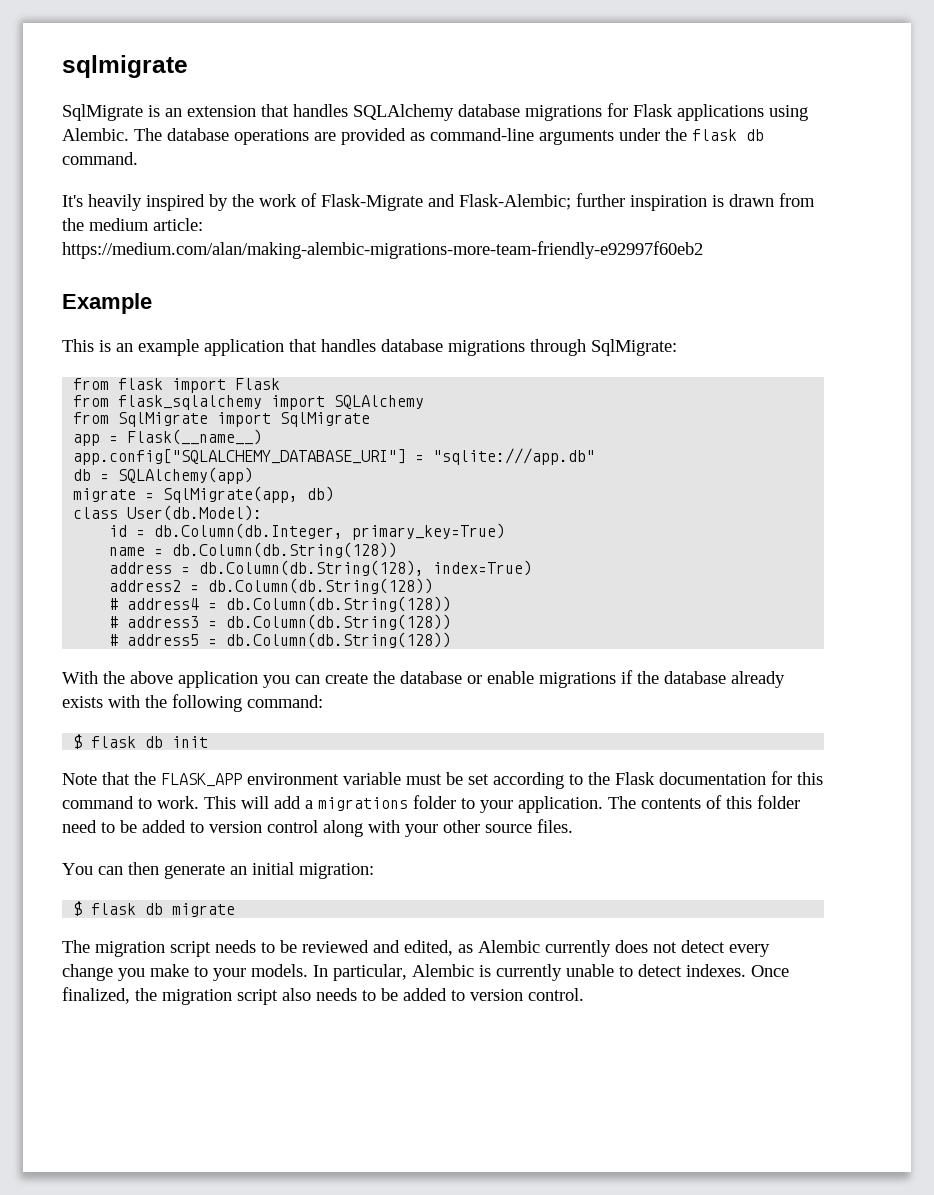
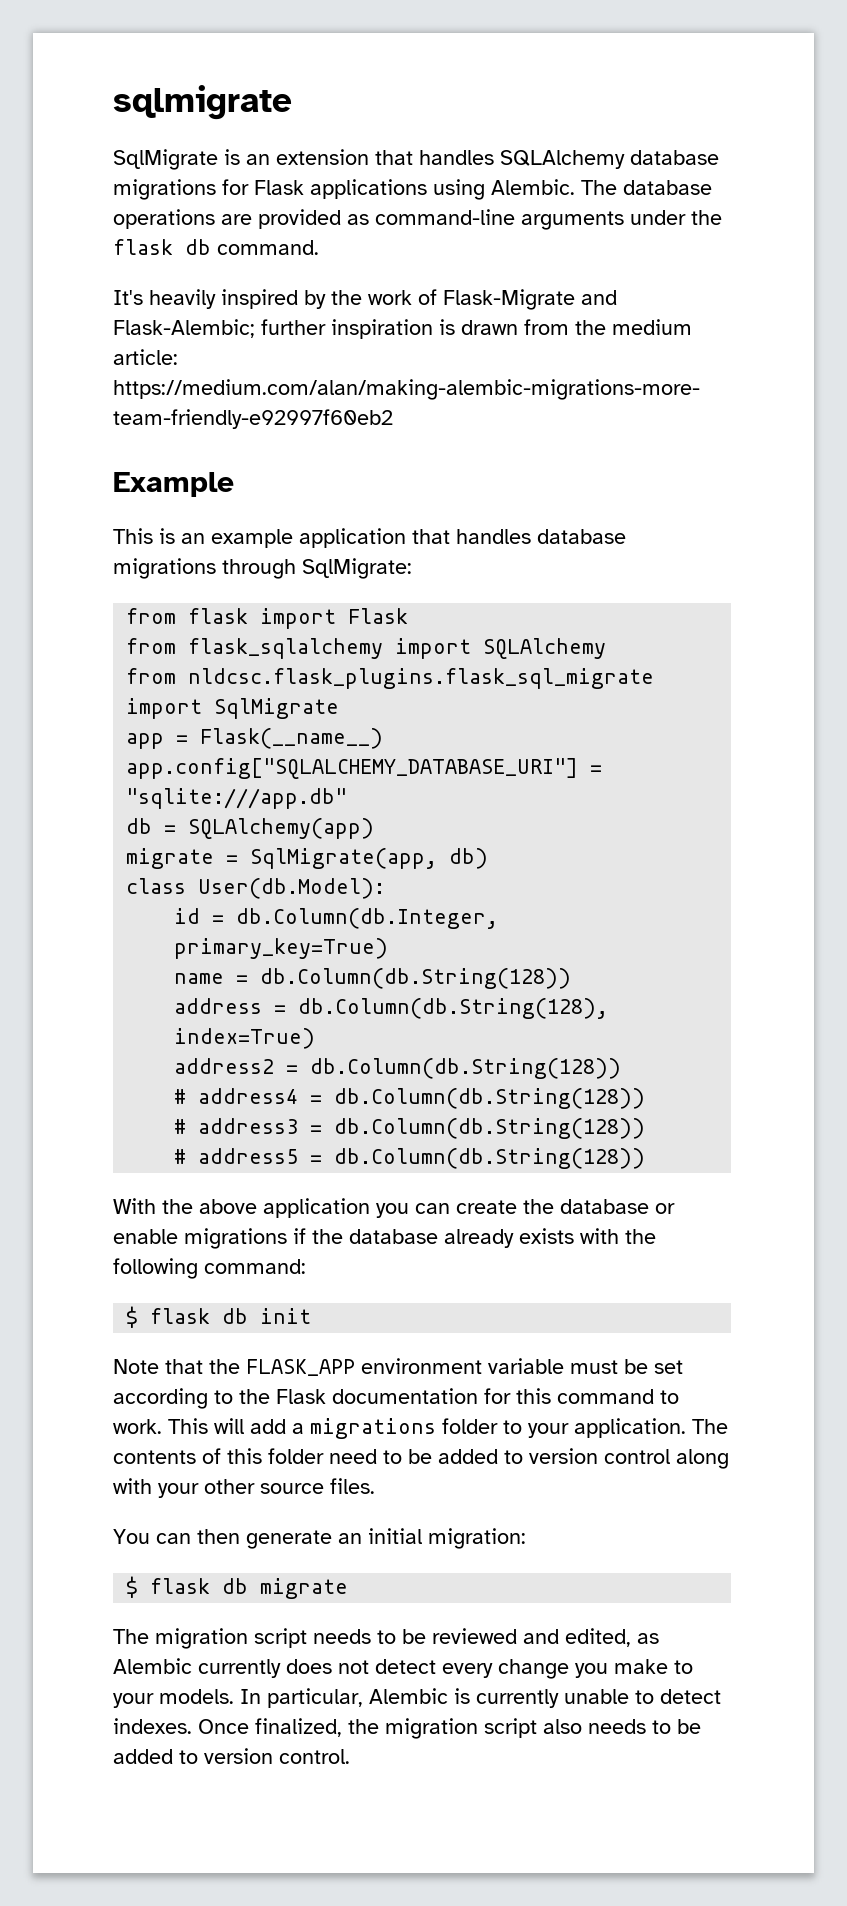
- from SqlMigrate import SqlMigrate
+ from nldcsc.flask_plugins.flask_sql_migrate import SqlMigrate

